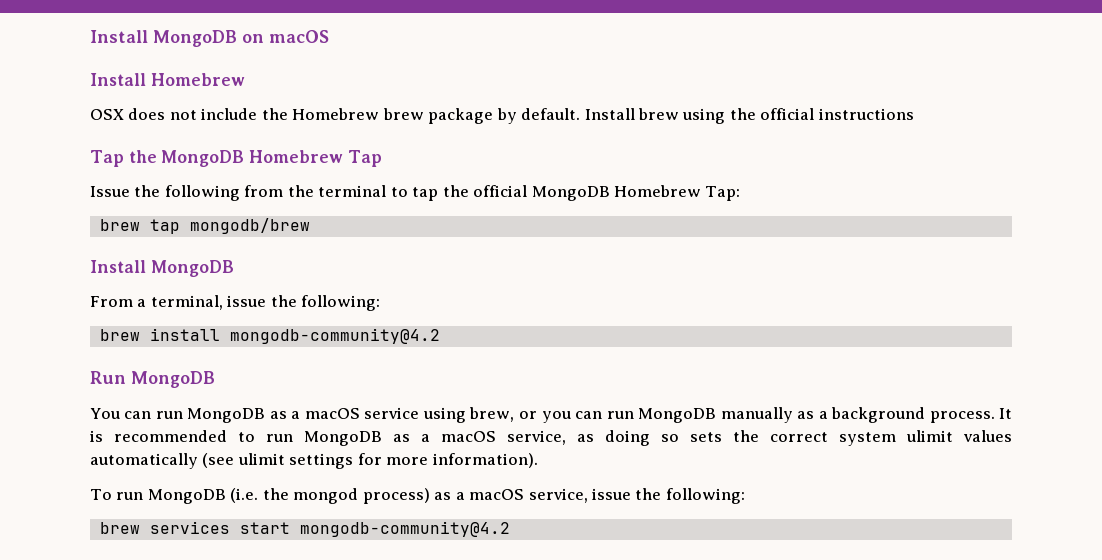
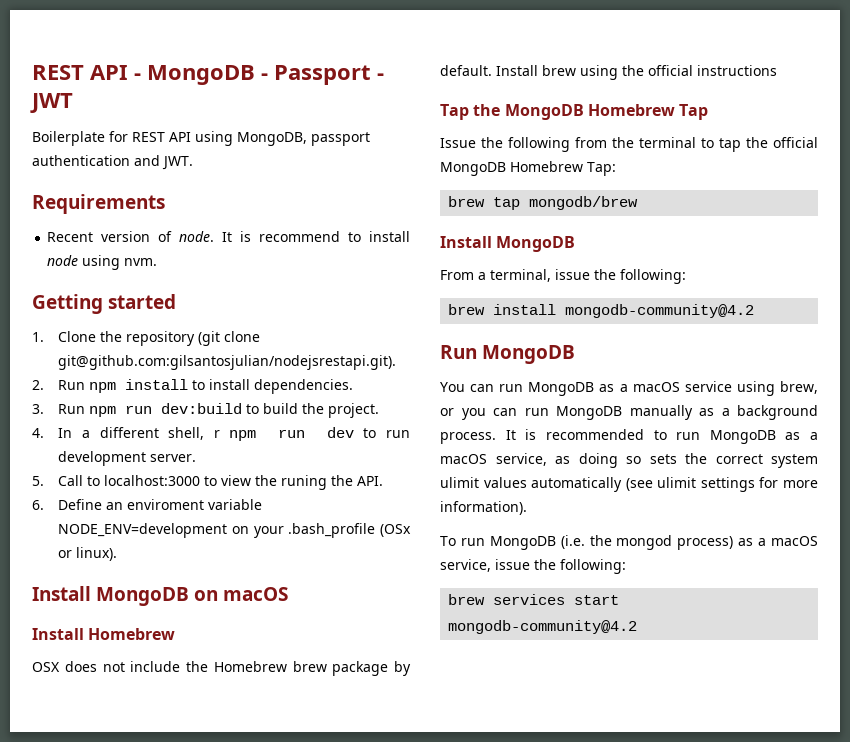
+ REST API - MongoDB - Passport - JWT
+ Boilerplate for REST API using MongoDB, passport authentication and JWT.
+ Requirements
+ Recent version of node. It is recommend to install node using nvm.
+ Getting started
+ 1. Clone the repository (git clone git@github.com:gilsantosjulian/nodejsrestapi.git).
+ 2. Run npm install to install dependencies.
+ 3. Run npm run dev:build to build the project.
+ 4. In a different shell, r npm run dev to run development server.
+ 5. Call to localhost:3000 to view the runing the API.
+ 6. Define an enviroment variable NODE_ENV=development on your .bash_profile (OSx or linux).

